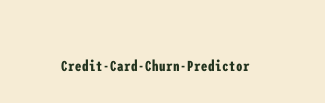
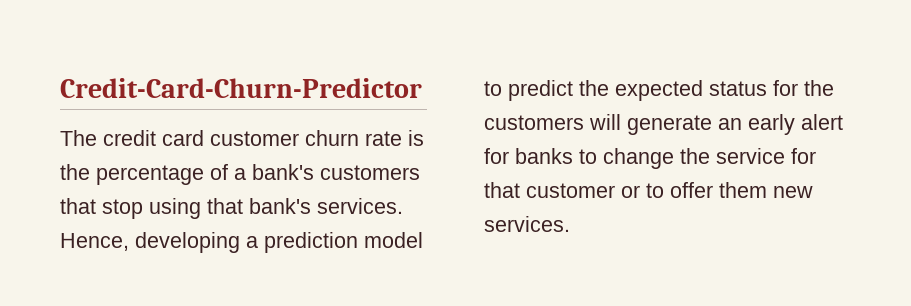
+ The credit card customer churn rate is the percentage of a bank's customers that stop using that bank's services. Hence, developing a prediction model to predict the expected status for the customers will generate an early alert for banks to change the service for that customer or to offer them new services.

